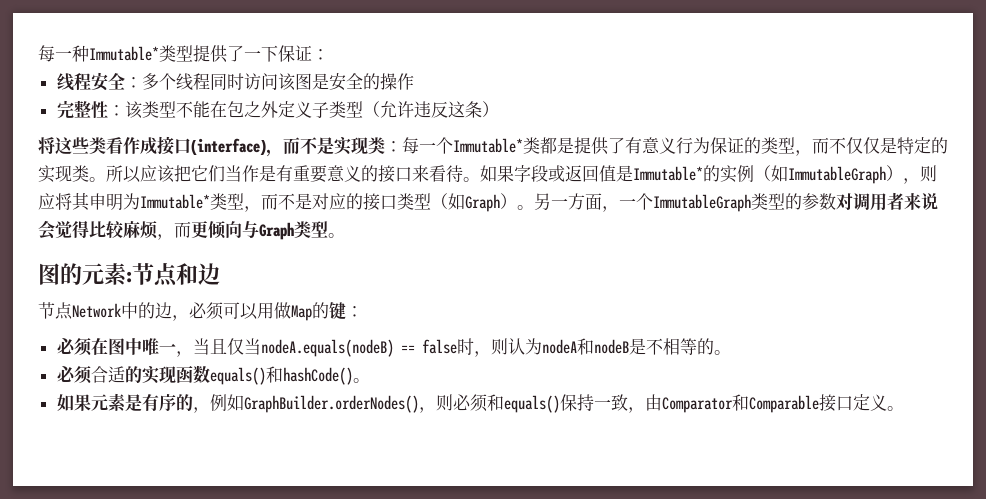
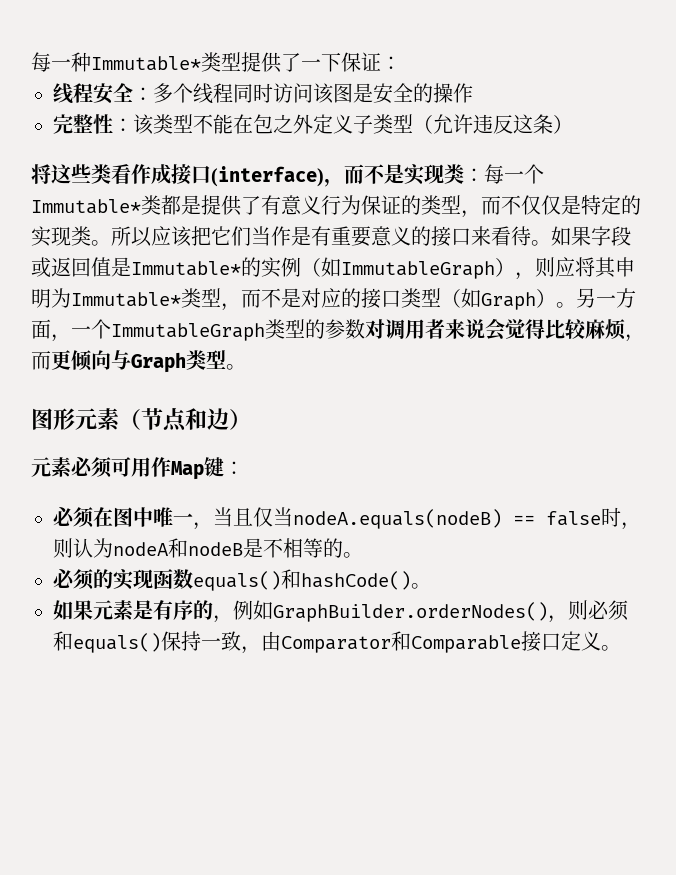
- 图的元素:节点和边
- 节点Network中的边，必须可以用做Map的键：
+ 图形元素（节点和边）
+ 元素必须可用作Map键：
- 必须合适的实现函数equals()和hashCode()。
+ 必须的实现函数equals()和hashCode()。

